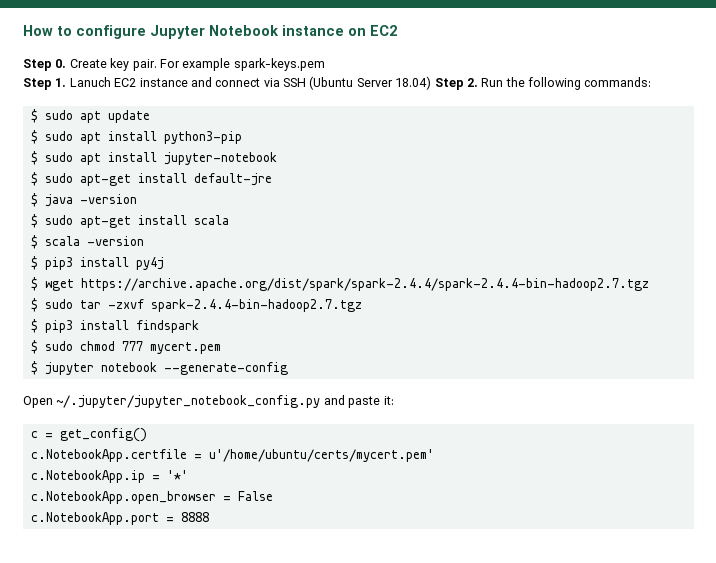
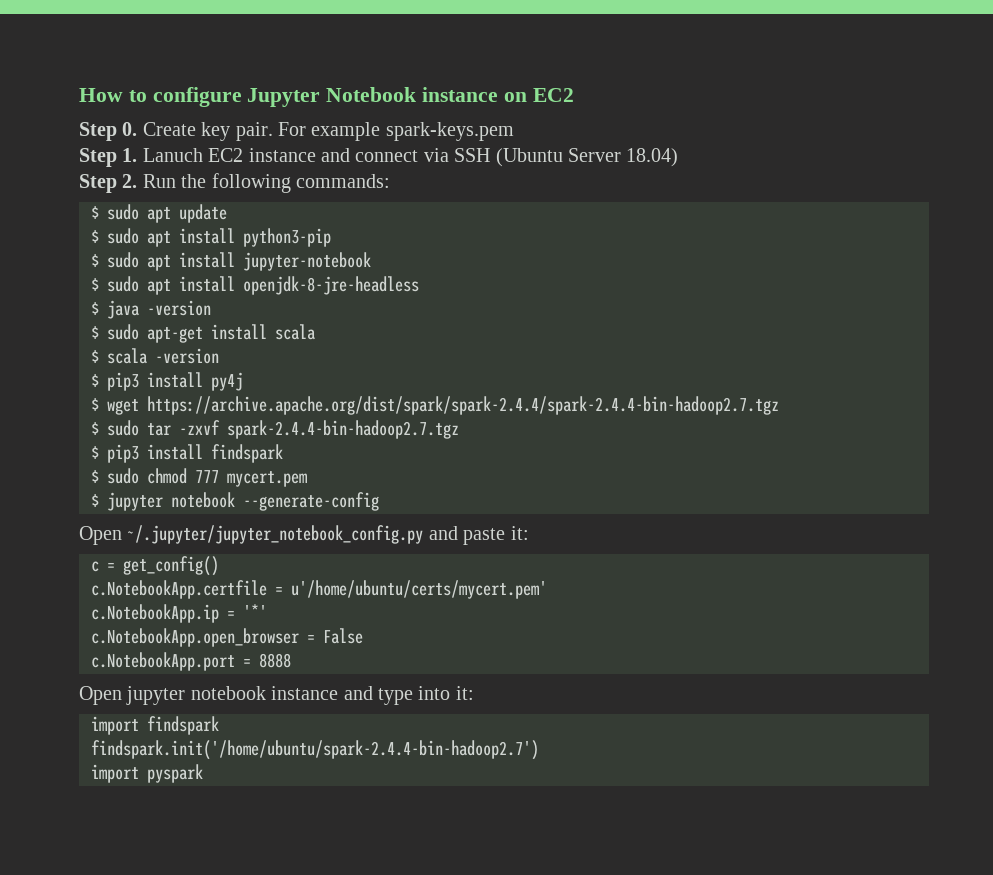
- Step 1. Lanuch EC2 instance and connect via SSH (Ubuntu Server 18.04) Step 2. Run the following commands:
+ Step 1. Lanuch EC2 instance and connect via SSH (Ubuntu Server 18.04)
+ Step 2. Run the following commands:
- $ sudo apt-get install default-jre
+ $ sudo apt install openjdk-8-jre-headless
+ Open jupyter notebook instance and type into it:
+ import findspark
+ findspark.init('/home/ubuntu/spark-2.4.4-bin-hadoop2.7')
+ import pyspark

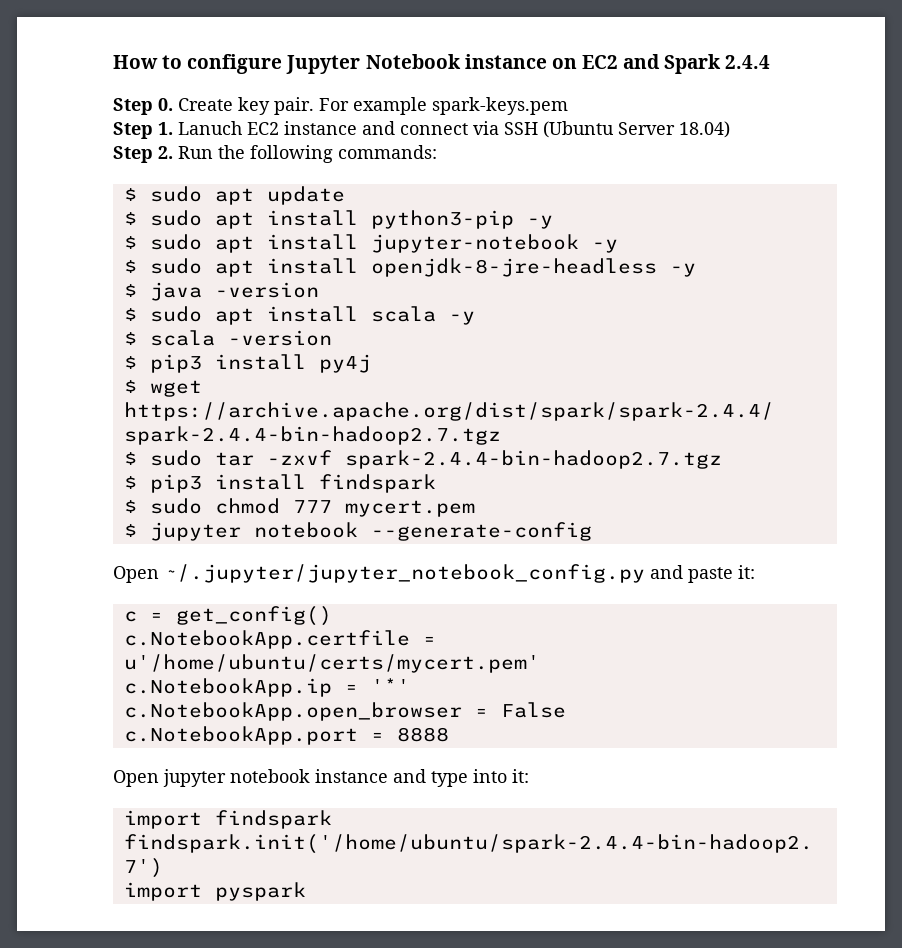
- How to configure Jupyter Notebook instance on EC2
+ How to configure Jupyter Notebook instance on EC2 and Spark 2.4.4
- $ sudo apt install python3-pip
+ $ sudo apt install python3-pip -y
- $ sudo apt install jupyter-notebook
+ $ sudo apt install jupyter-notebook -y
- $ sudo apt install openjdk-8-jre-headless
+ $ sudo apt install openjdk-8-jre-headless -y
- $ sudo apt-get install scala
+ $ sudo apt install scala -y

